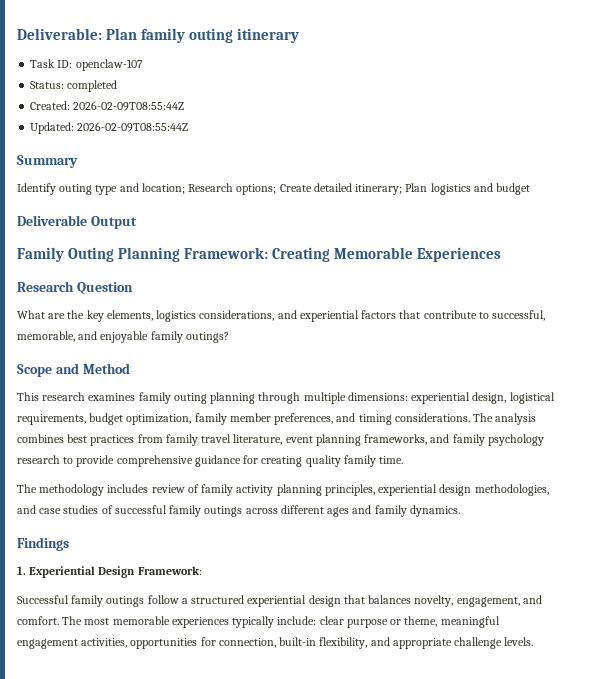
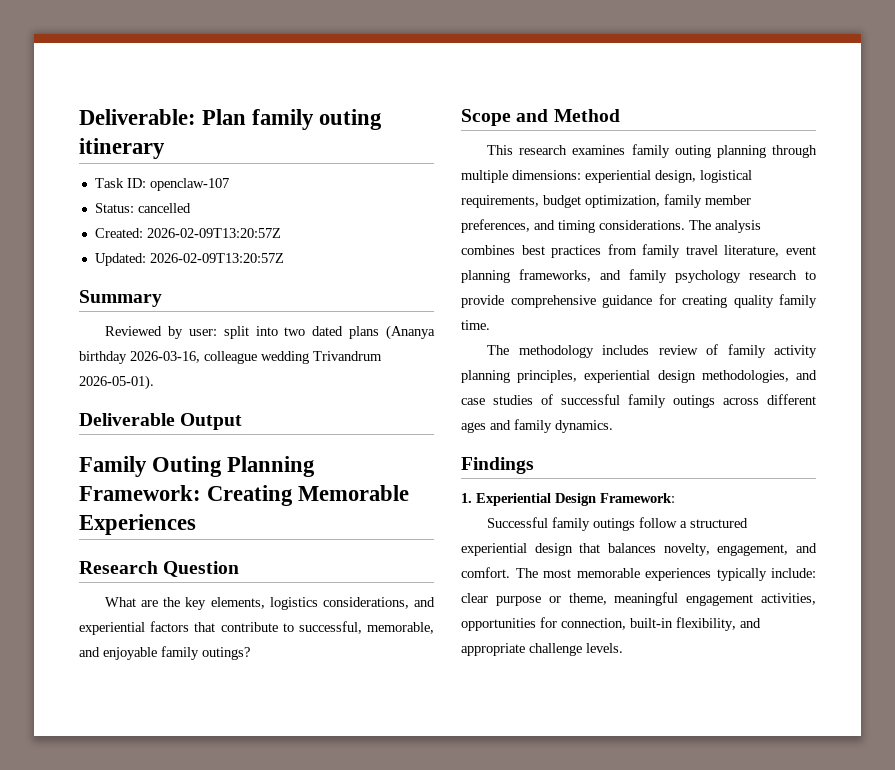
- Status: completed
+ Status: cancelled
- Created: 2026-02-09T08:55:44Z
+ Created: 2026-02-09T13:20:57Z
- Updated: 2026-02-09T08:55:44Z
+ Updated: 2026-02-09T13:20:57Z
- Identify outing type and location; Research options; Create detailed itinerary; Plan logistics and budget
+ Reviewed by user: split into two dated plans (Ananya birthday 2026-03-16, colleague wedding Trivandrum 2026-05-01).

